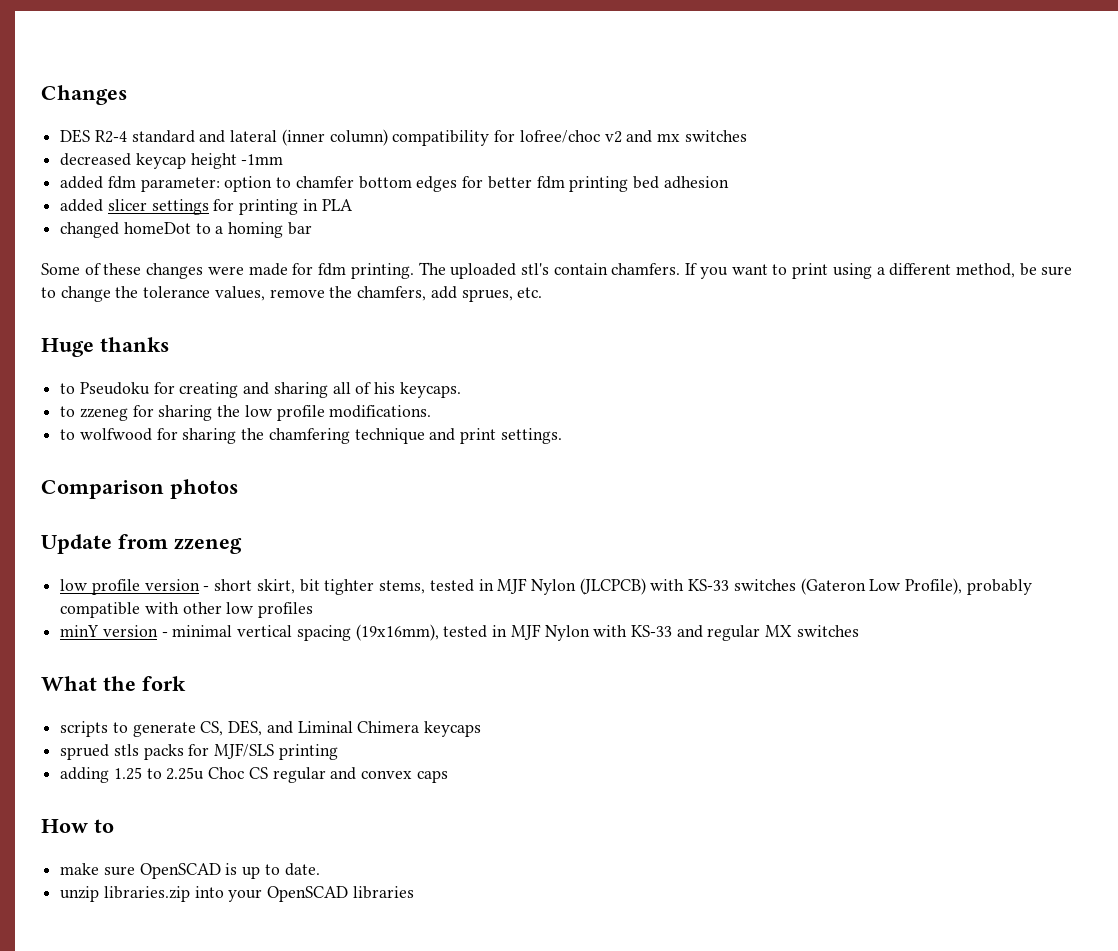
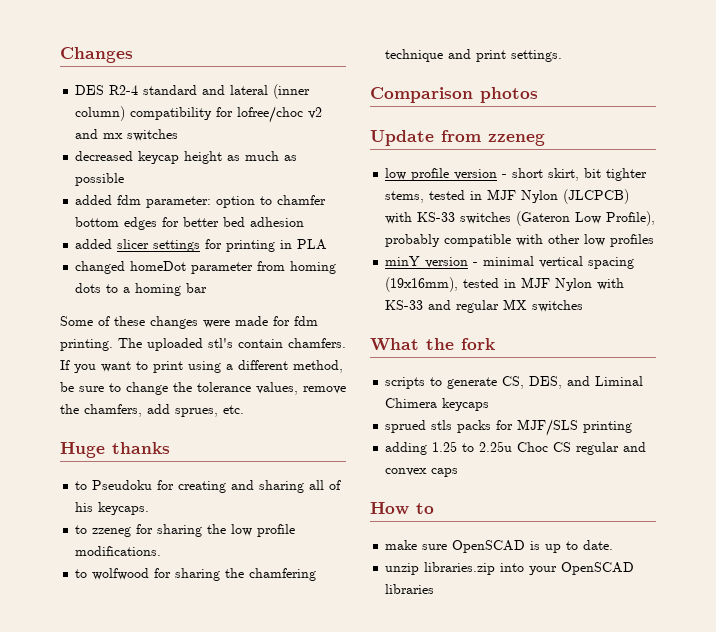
- decreased keycap height -1mm
+ decreased keycap height as much as possible
- added fdm parameter: option to chamfer bottom edges for better fdm printing bed adhesion
+ added fdm parameter: option to chamfer bottom edges for better bed adhesion
- changed homeDot to a homing bar
+ changed homeDot parameter from homing dots to a homing bar

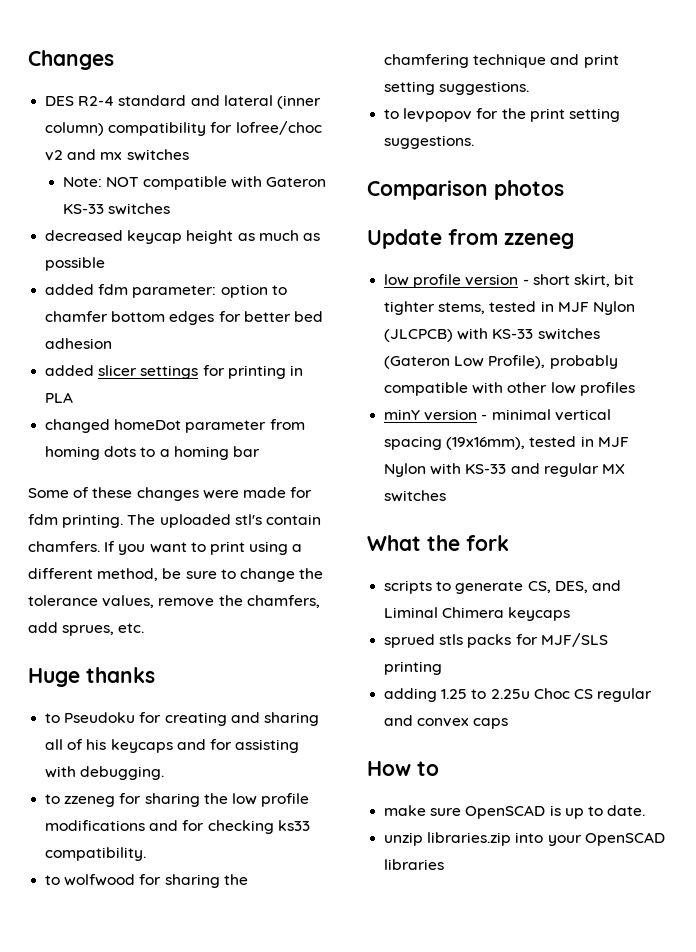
+ Note: NOT compatible with Gateron KS-33 switches
- to Pseudoku for creating and sharing all of his keycaps.
+ to Pseudoku for creating and sharing all of his keycaps and for assisting with debugging.
- to zzeneg for sharing the low profile modifications.
+ to zzeneg for sharing the low profile modifications and for checking ks33 compatibility.
- to wolfwood for sharing the chamfering technique and print settings.
+ to wolfwood for sharing the chamfering technique and print setting suggestions.
+ to levpopov for the print setting suggestions.

